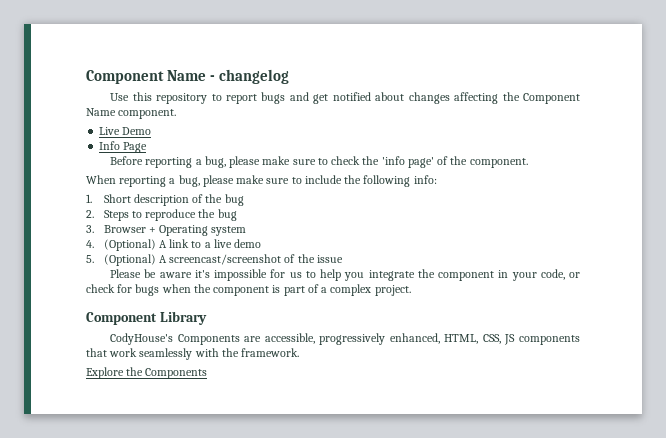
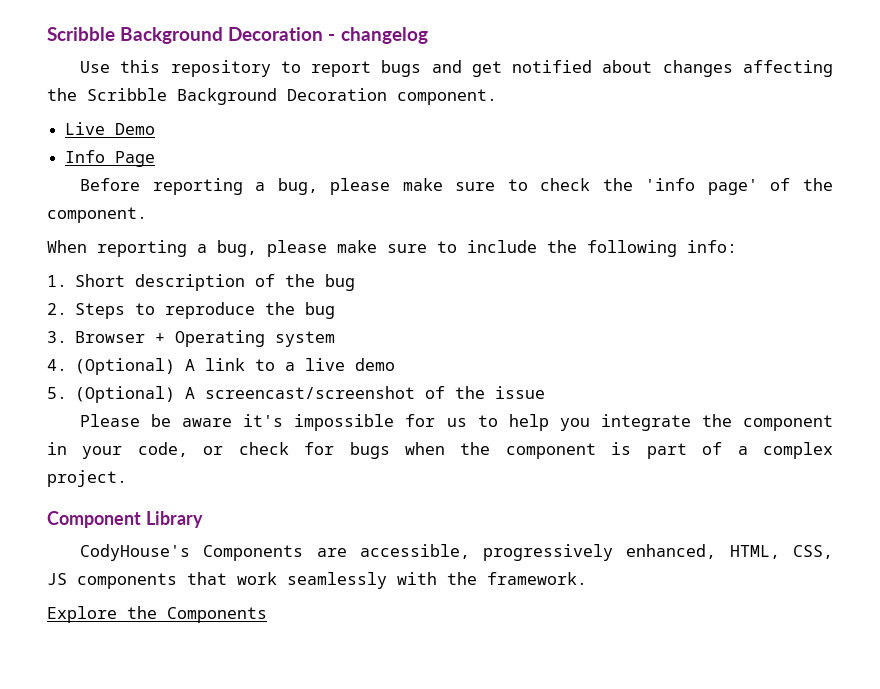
- Component Name - changelog
+ Scribble Background Decoration - changelog
- Use this repository to report bugs and get notified about changes affecting the Component Name component.
+ Use this repository to report bugs and get notified about changes affecting the Scribble Background Decoration component.

